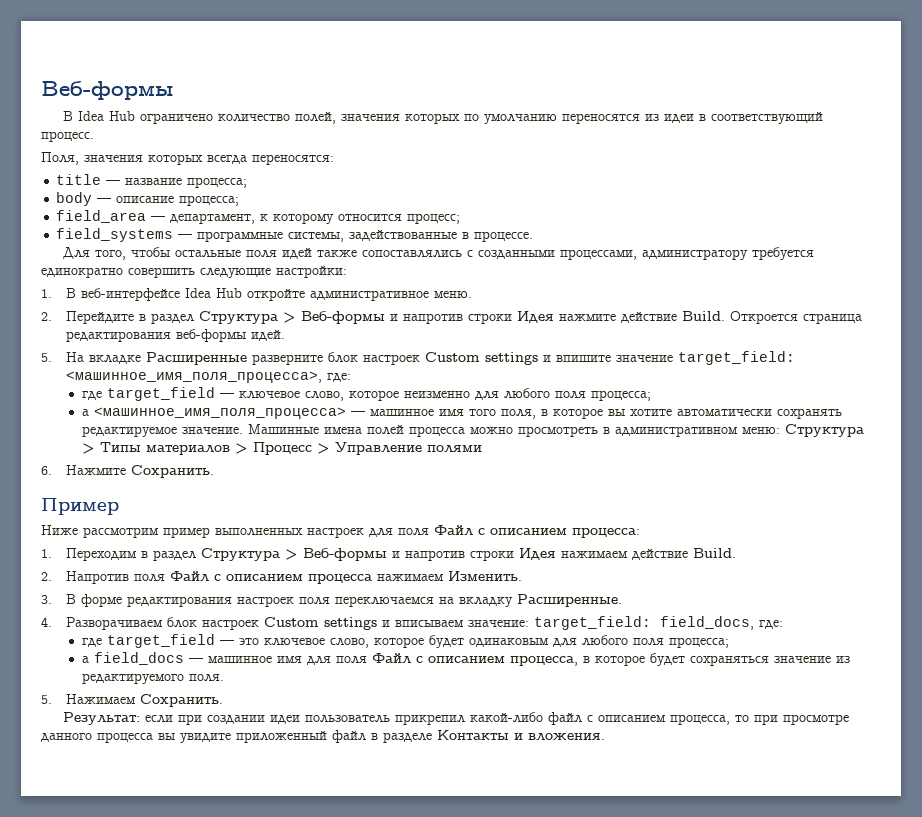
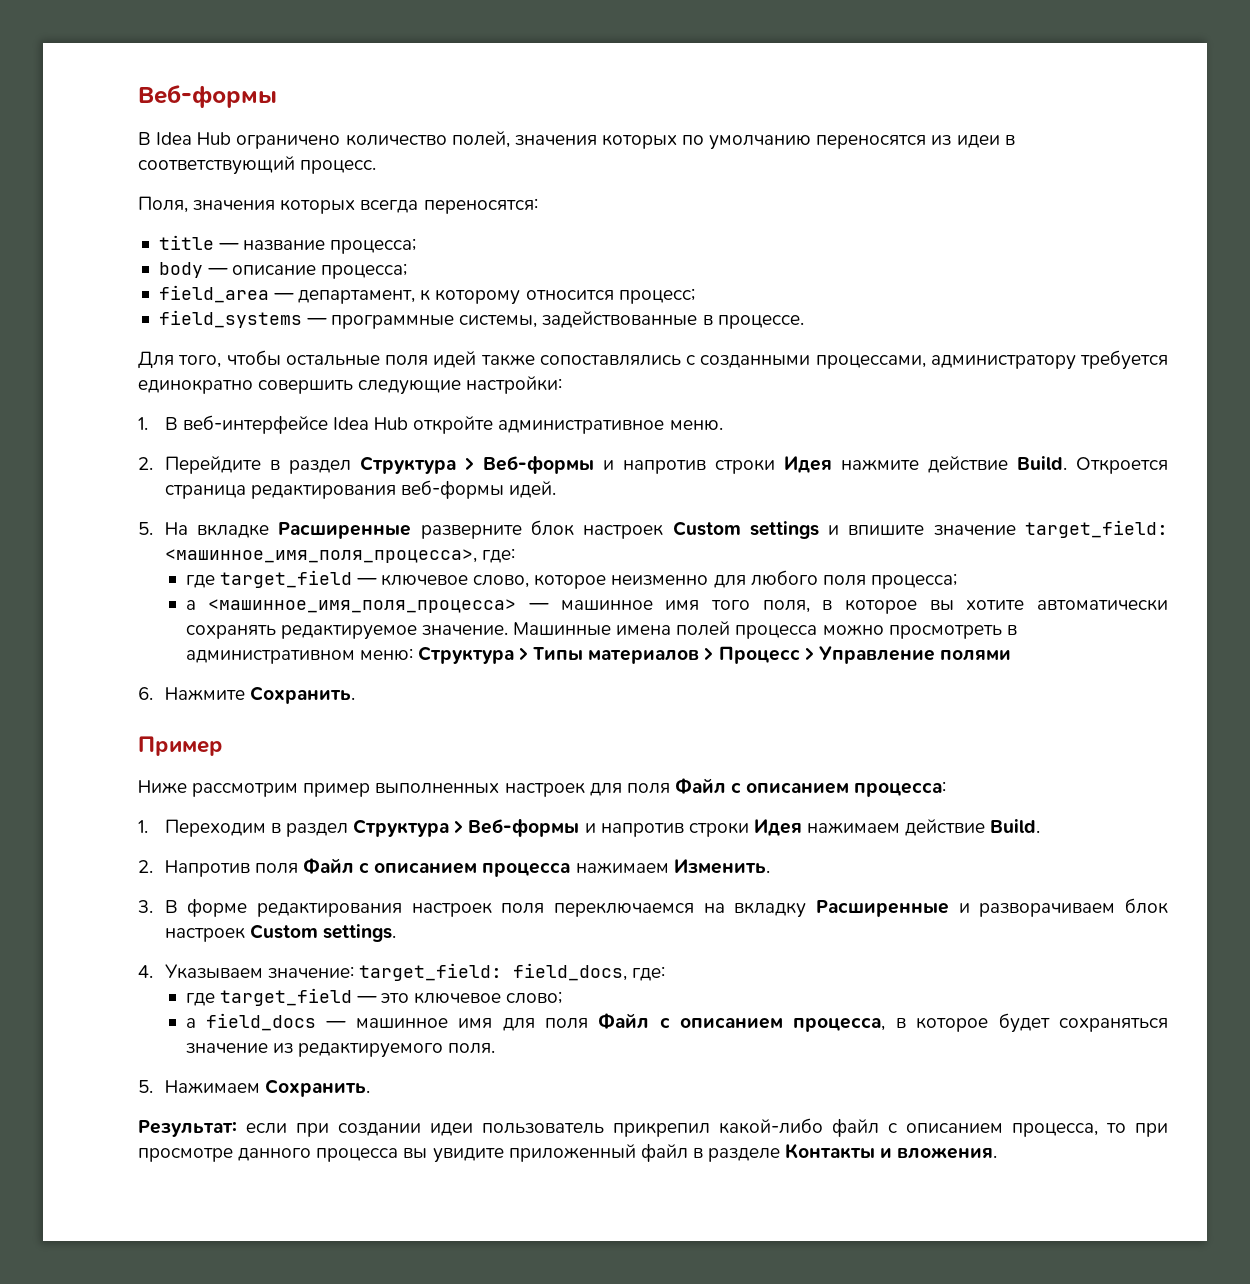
- 3. В форме редактирования настроек поля переключаемся на вкладку Расширенные.
- 4. Разворачиваем блок настроек Custom settings и вписываем значение: target_field: field_docs, где:
+ 3. В форме редактирования настроек поля переключаемся на вкладку Расширенные и разворачиваем блок настроек Custom settings.
+ 4. Указываем значение: target_field: field_docs, где:
- где target_field — это ключевое слово, которое будет одинаковым для любого поля процесса;
+ где target_field — это ключевое слово;

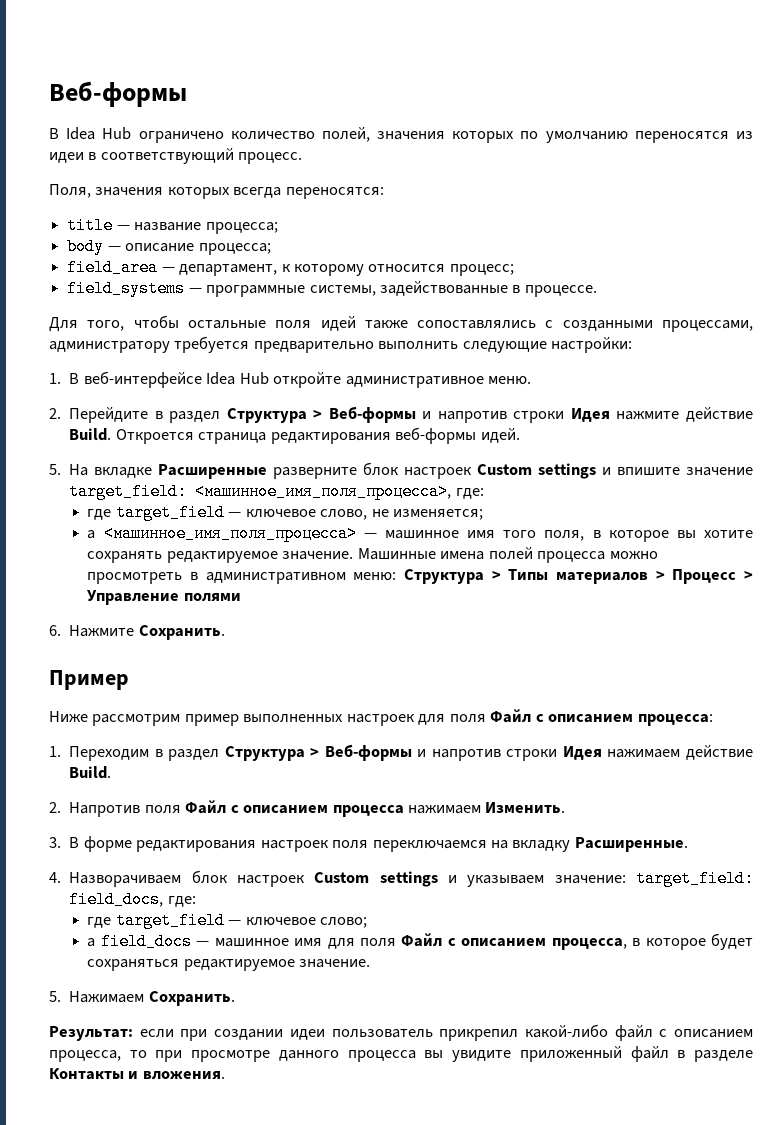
- Для того, чтобы остальные поля идей также сопоставлялись с созданными процессами, администратору требуется единократно совершить следующие настройки:
+ Для того, чтобы остальные поля идей также сопоставлялись с созданными процессами, администратору требуется предварительно выполнить следующие настройки:
- где target_field — ключевое слово, которое неизменно для любого поля процесса;
+ где target_field — ключевое слово, не изменяется;
- а <машинное_имя_поля_процесса> — машинное имя того поля, в которое вы хотите автоматически сохранять редактируемое значение.
+ а <машинное_имя_поля_процесса> — машинное имя того поля, в которое вы хотите сохранять редактируемое значение.
- 3. В форме редактирования настроек поля переключаемся на вкладку Расширенные и разворачиваем блок настроек Custom settings.
- 4. Указываем значение: target_field: field_docs, где:
+ 3. В форме редактирования настроек поля переключаемся на вкладку Расширенные.
+ 4. Hазворачиваем блок настроек Custom settings и указываем значение: target_field: field_docs, где:
- где target_field — это ключевое слово;
+ где target_field — ключевое слово;
- а field_docs — машинное имя для поля Файл с описанием процесса, в которое будет сохраняться значение из редактируемого поля.
+ а field_docs — машинное имя для поля Файл с описанием процесса, в которое будет сохраняться редактируемое значение.

